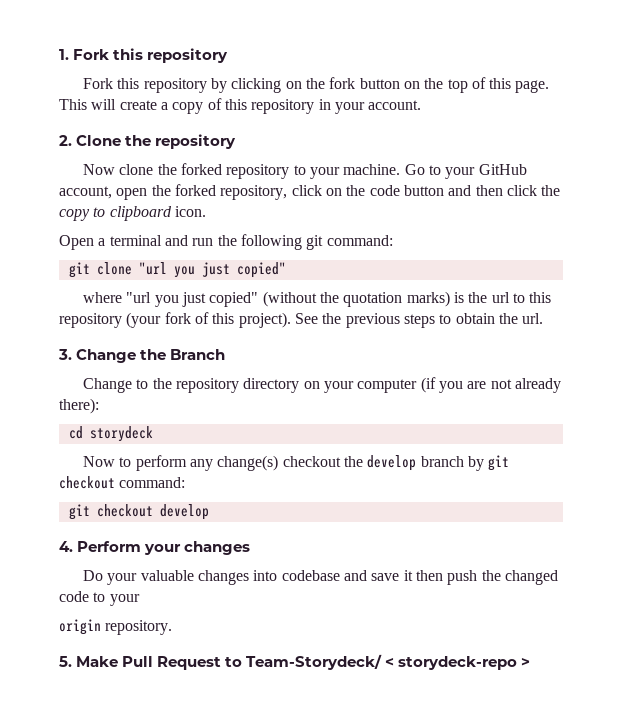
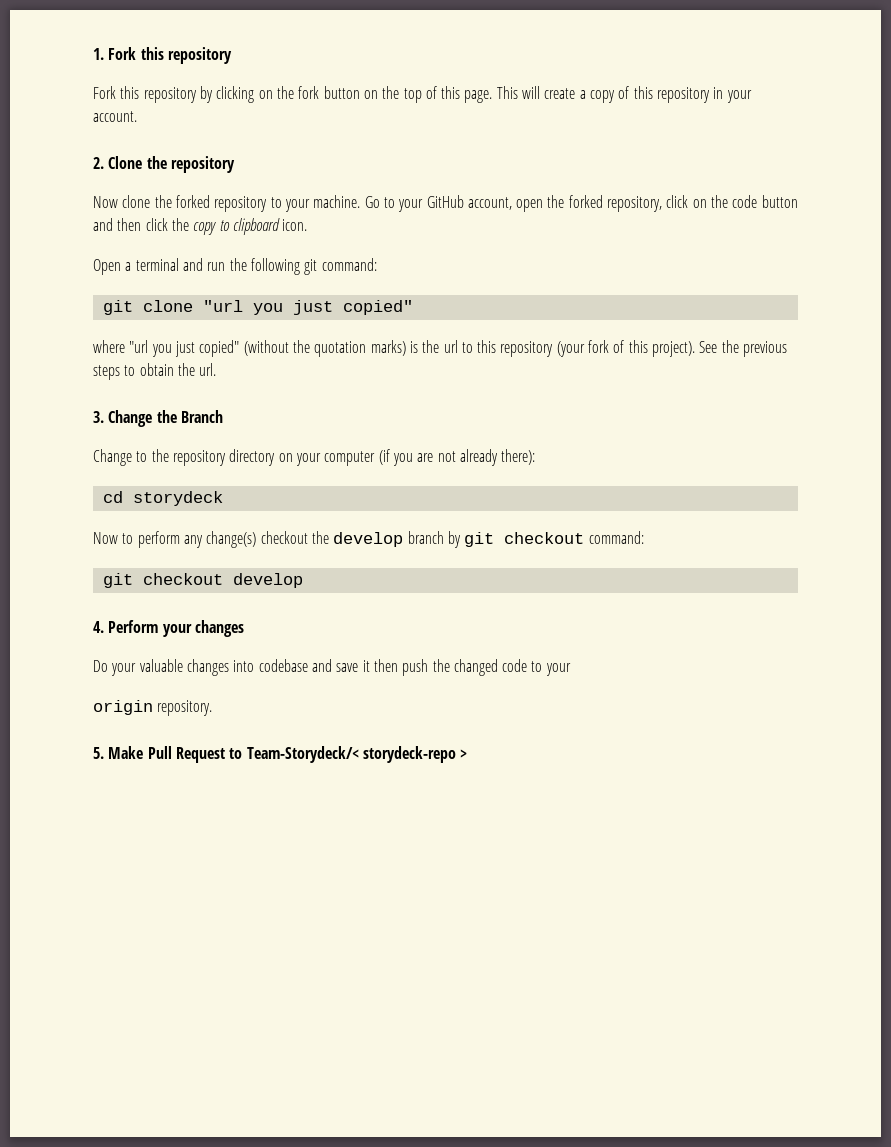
- 5. Make Pull Request to Team-Storydeck/ < storydeck-repo >
+ 5. Make Pull Request to Team-Storydeck/< storydeck-repo >

